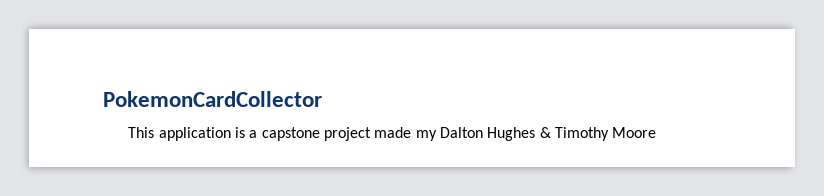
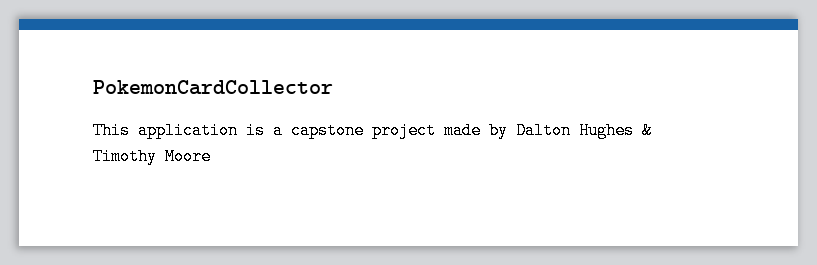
- This application is a capstone project made my Dalton Hughes & Timothy Moore
+ This application is a capstone project made by Dalton Hughes & Timothy Moore

